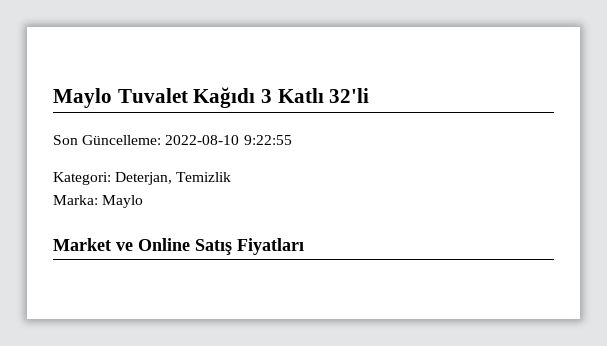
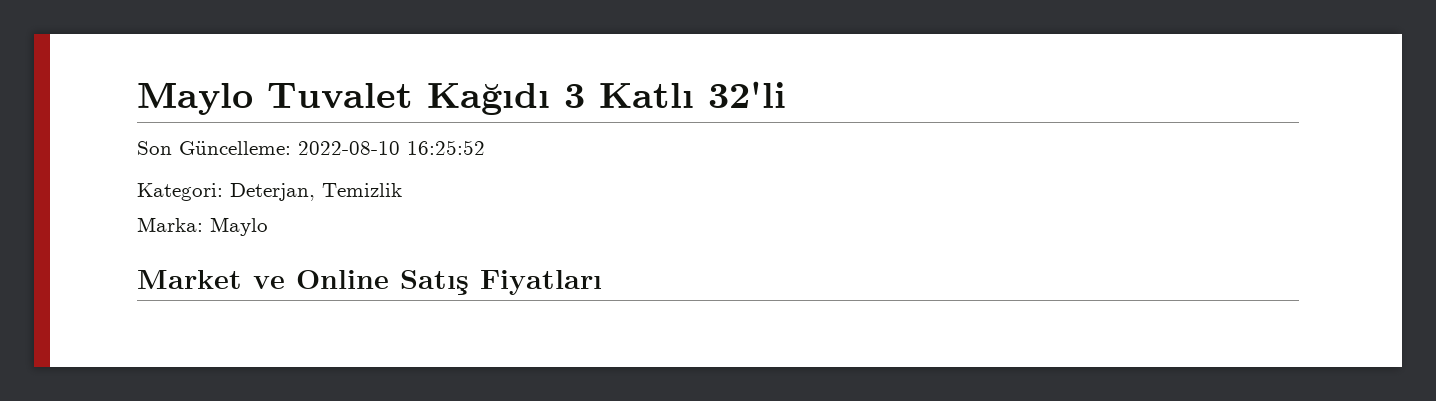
- Son Güncelleme: 2022-08-10 9:22:55
+ Son Güncelleme: 2022-08-10 16:25:52

